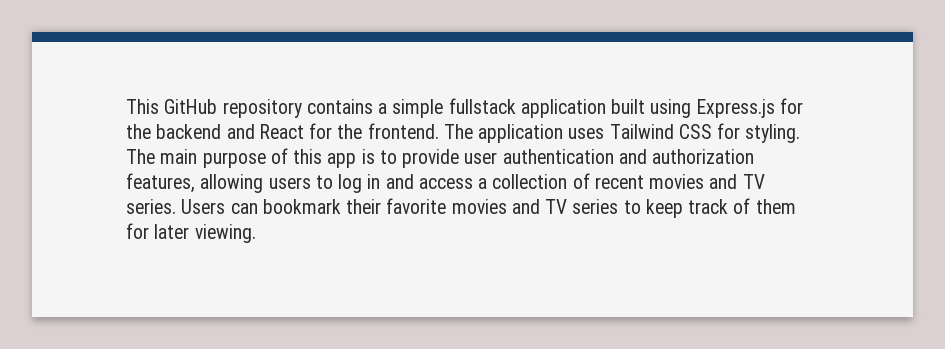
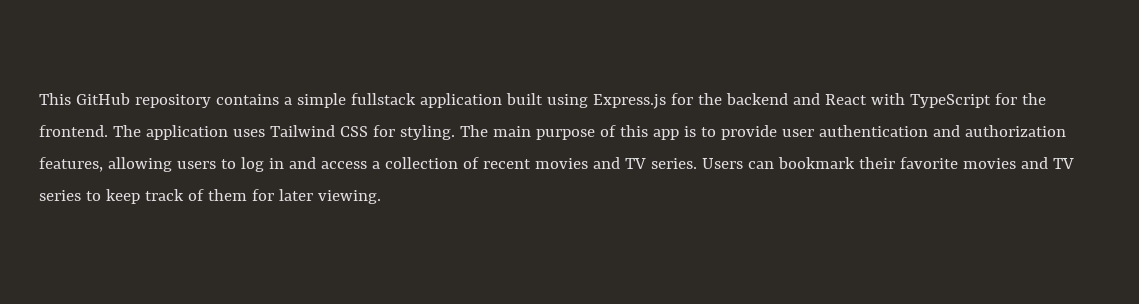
- This GitHub repository contains a simple fullstack application built using Express.js for the backend and React for the frontend.
+ This GitHub repository contains a simple fullstack application built using Express.js for the backend and React with TypeScript for the frontend.

